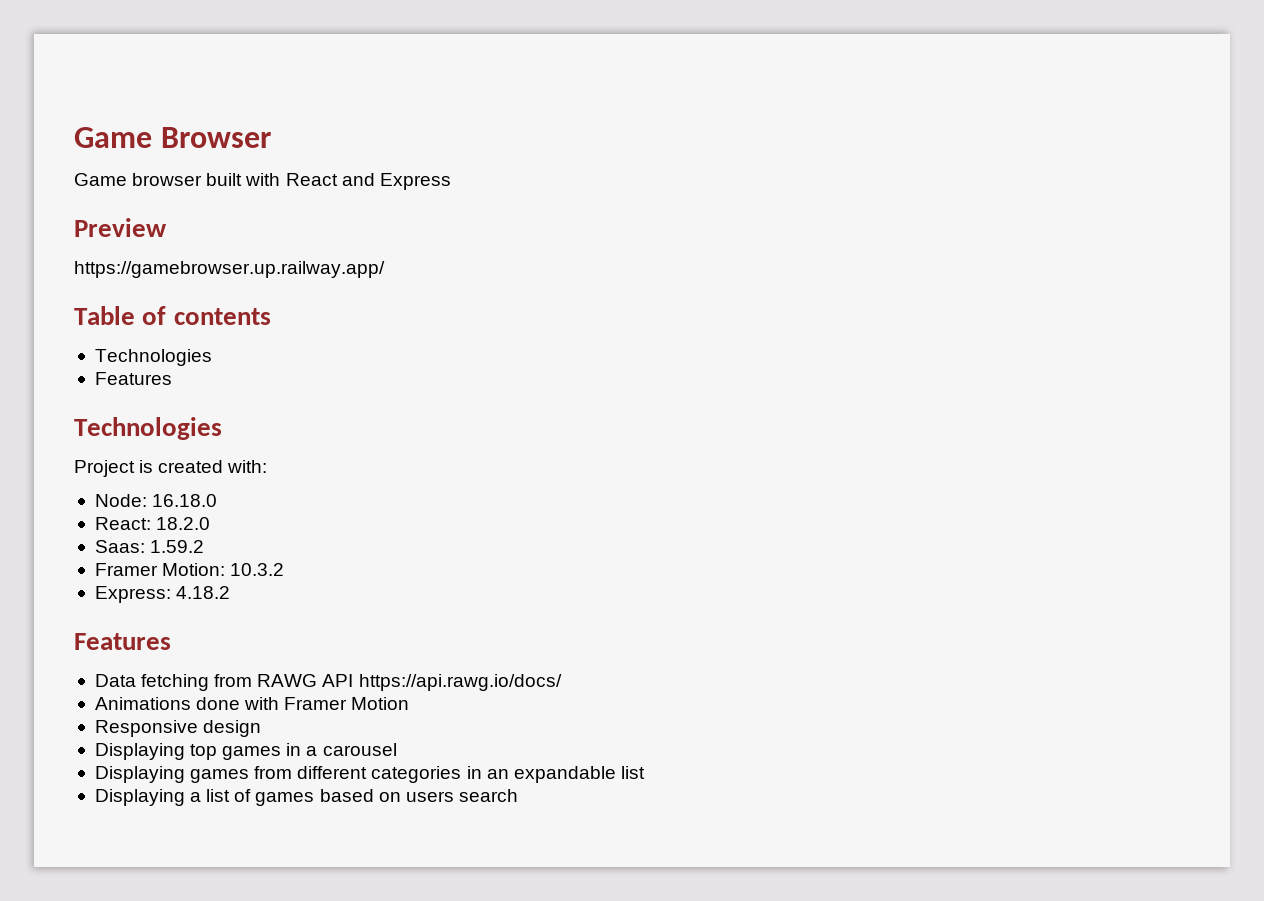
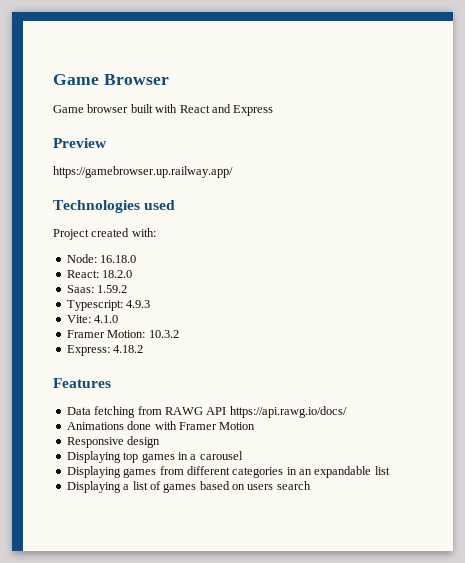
- Table of contents
- Technologies
- Features
- Technologies
+ Technologies used
- Project is created with:
+ Project created with:
+ Typescript: 4.9.3
+ Vite: 4.1.0

